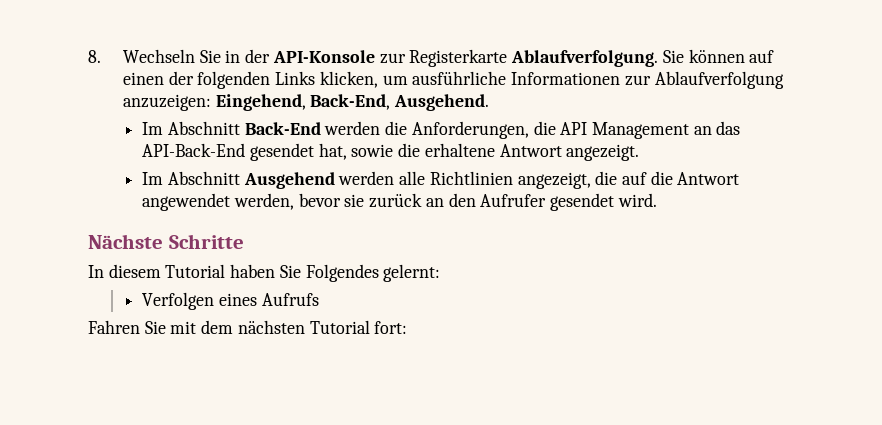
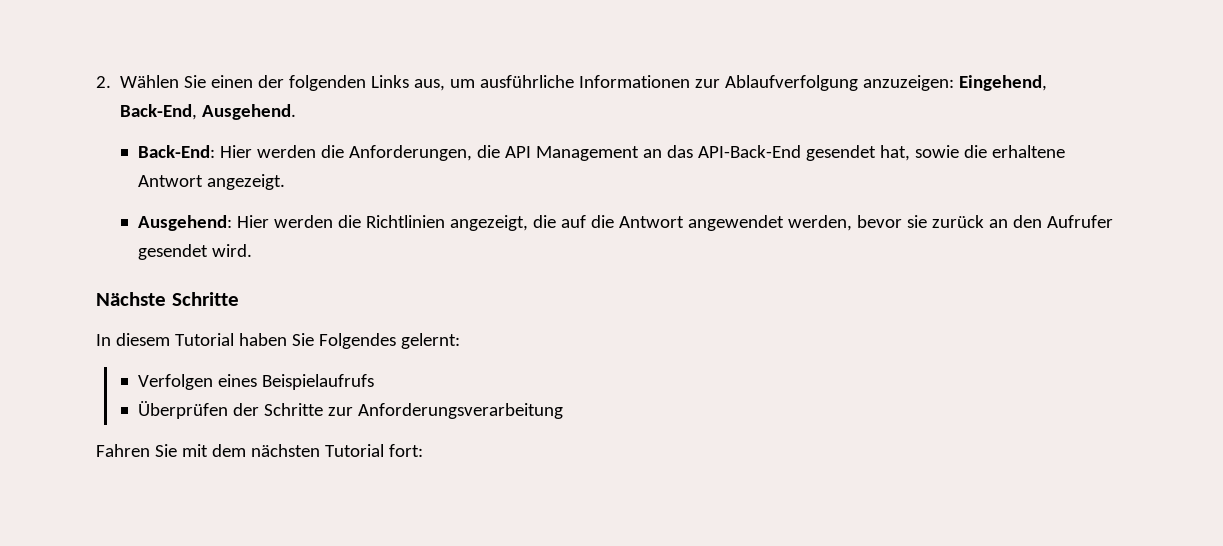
- 8. Wechseln Sie in der API-Konsole zur Registerkarte Ablaufverfolgung. Sie können auf einen der folgenden Links klicken, um ausführliche Informationen zur Ablaufverfolgung anzuzeigen: Eingehend, Back-End, Ausgehend.
+ 2. Wählen Sie einen der folgenden Links aus, um ausführliche Informationen zur Ablaufverfolgung anzuzeigen: Eingehend, Back-End, Ausgehend.
- Im Abschnitt Back-End werden die Anforderungen, die API Management an das API-Back-End gesendet hat, sowie die erhaltene Antwort angezeigt.
+ Back-End: Hier werden die Anforderungen, die API Management an das API-Back-End gesendet hat, sowie die erhaltene Antwort angezeigt.
- Im Abschnitt Ausgehend werden alle Richtlinien angezeigt, die auf die Antwort angewendet werden, bevor sie zurück an den Aufrufer gesendet wird.
+ Ausgehend: Hier werden die Richtlinien angezeigt, die auf die Antwort angewendet werden, bevor sie zurück an den Aufrufer gesendet wird.
- Verfolgen eines Aufrufs
+ Verfolgen eines Beispielaufrufs
+ Überprüfen der Schritte zur Anforderungsverarbeitung

